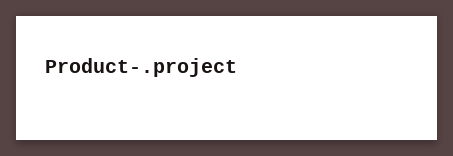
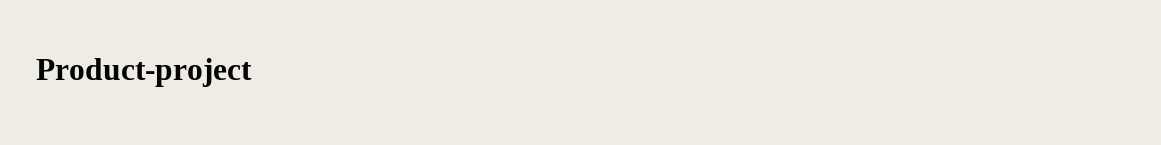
- Product-.project
+ Product-project

